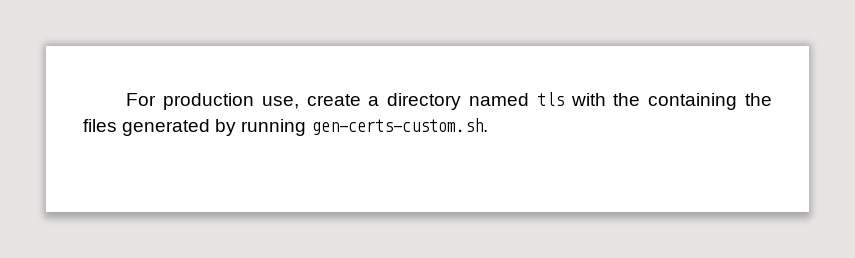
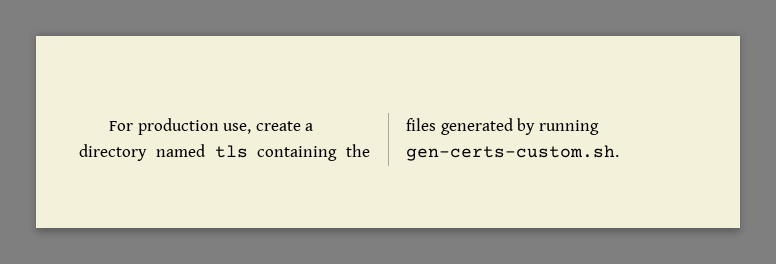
- For production use, create a directory named tls with the containing the files generated by running gen-certs-custom.sh.
+ For production use, create a directory named tls containing the files generated by running gen-certs-custom.sh.

